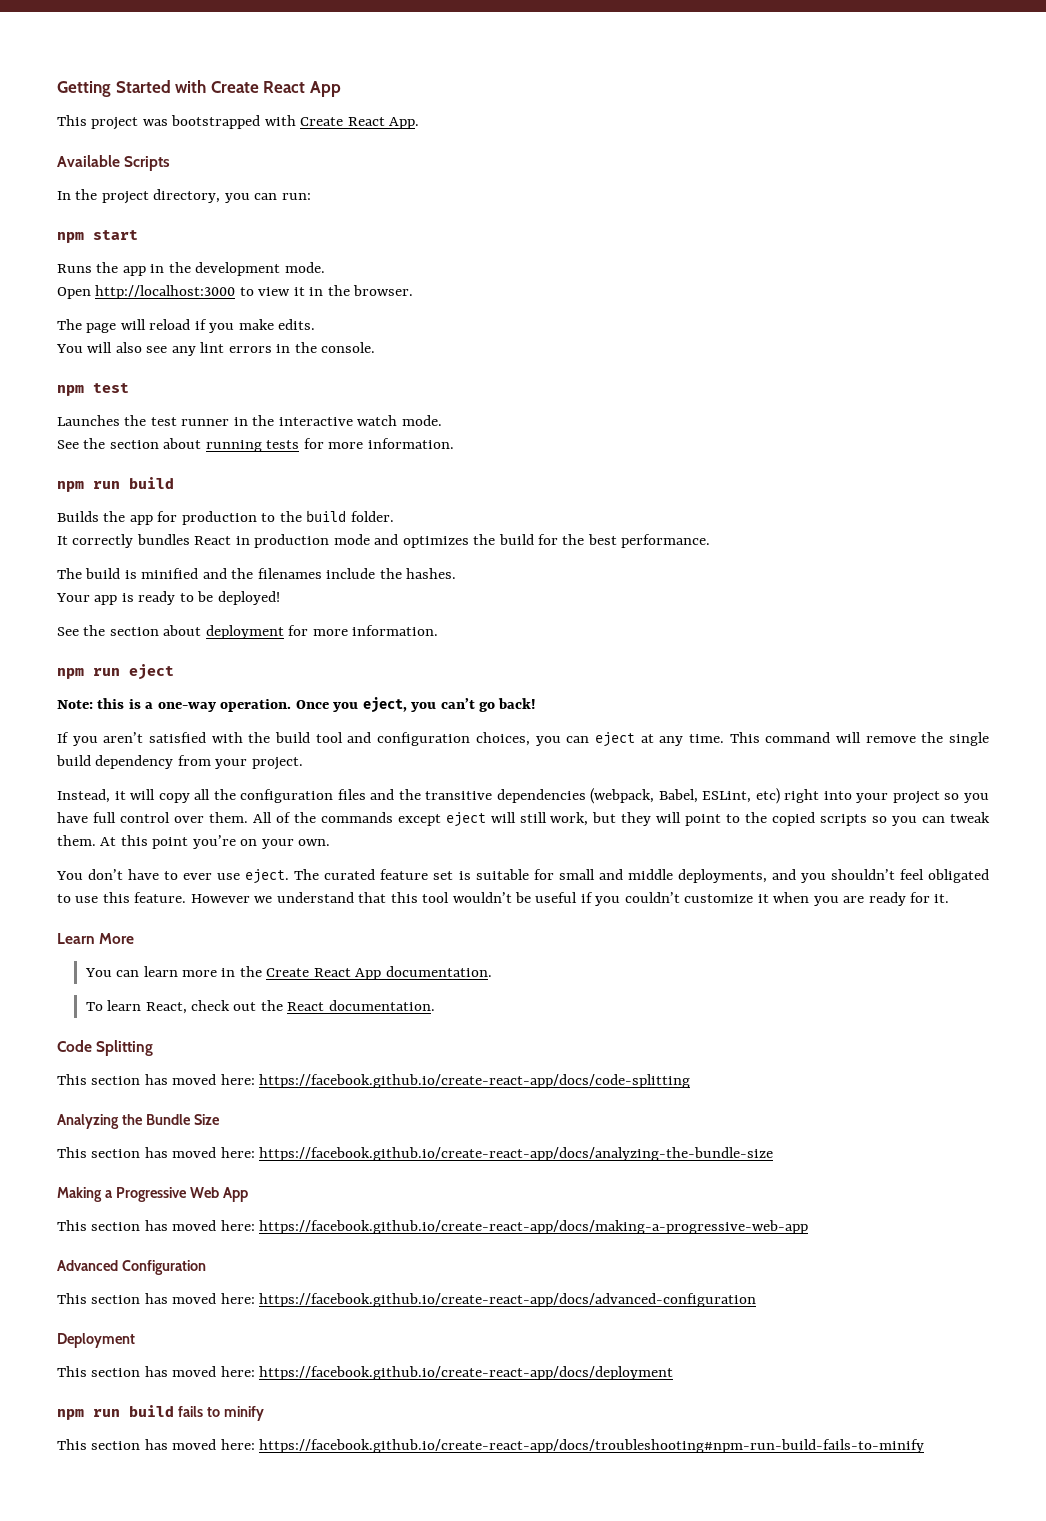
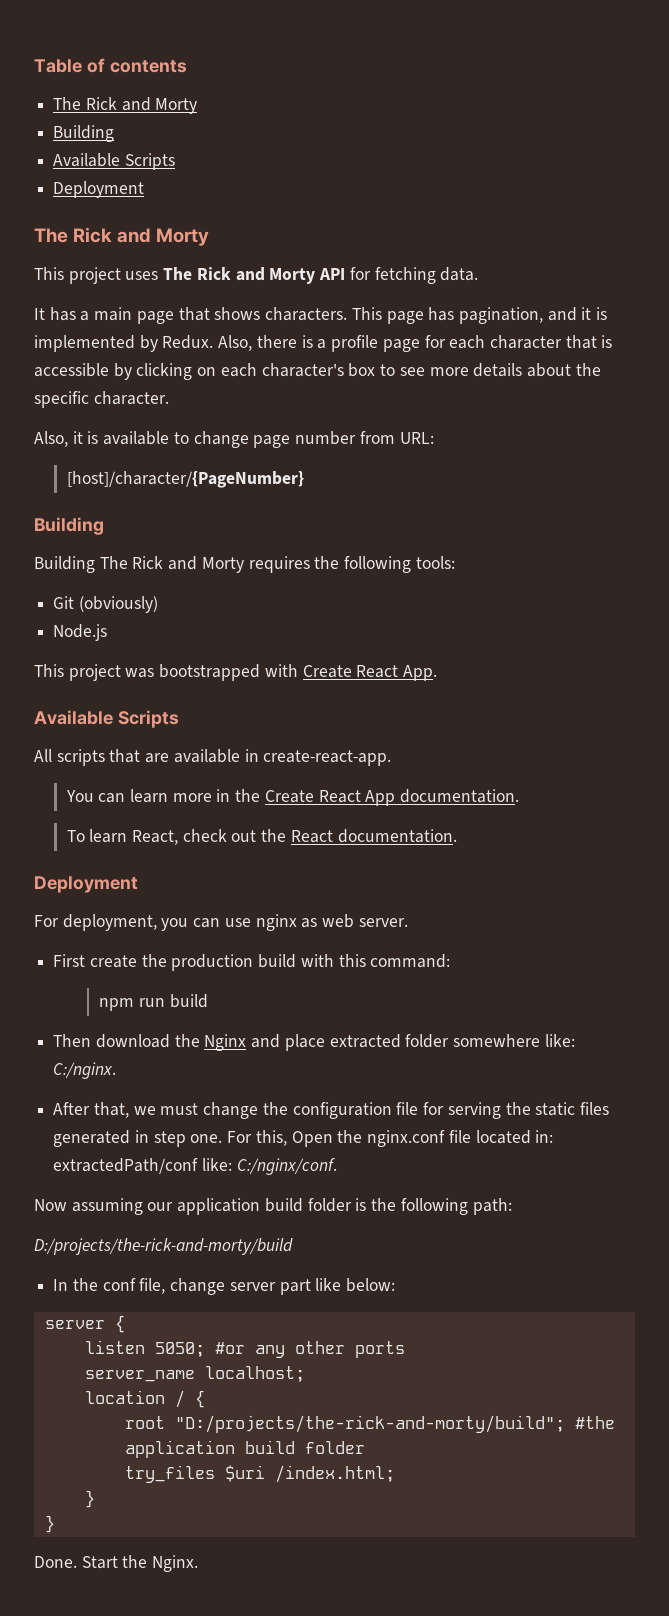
- Getting Started with Create React App
+ Table of contents
+ The Rick and Morty
+ Building
+ Available Scripts
+ Deployment
+ The Rick and Morty
+ This project uses The Rick and Morty API for fetching data.
+ It has a main page that shows characters. This page has pagination, and it is implemented by Redux. Also, there is a profile page for each character that is accessible by clicking on each character's box to see more details about the specific character.
+ Also, it is available to change page number from URL:
+ [host]/character/{PageNumber}
+ Building
+ Building The Rick and Morty requires the following tools:
+ Git (obviously)
+ Node.js
- In the project directory, you can run:
- npm start
- Runs the app in the development mode.
- Open http://localhost:3000 to view it in the browser.
- The page will reload if you make edits.
- You will also see any lint errors in the console.
- npm test
- Launches the test runner in the interactive watch mode.
- See the section about running tests for more information.
- npm run build
- Builds the app for production to the build folder.
- It correctly bundles React in production mode and optimizes the build for the best performance.
- The build is minified and the filenames include the hashes.
- Your app is ready to be deployed!
- See the section about deployment for more information.
- npm run eject
- Note: this is a one-way operation. Once you eject, you can’t go back!
- If you aren’t satisfied with the build tool and configuration choices, you can eject at any time. This command will remove the single build dependency from your project.
- Instead, it will copy all the configuration files and the transitive dependencies (webpack, Babel, ESLint, etc) right into your project so you have full control over them. All of the commands except eject will still work, but they will point to the copied scripts so you can tweak them. At this point you’re on your own.
- You don’t have to ever use eject. The curated feature set is suitable for small and middle deployments, and you shouldn’t feel obligated to use this feature. However we understand that this tool wouldn’t be useful if you couldn’t customize it when you are ready for it.
- Learn More
+ All scripts that are available in create-react-app.
  To learn React, check out the React documentation.
- Code Splitting
- This section has moved here: https://facebook.github.io/create-react-app/docs/code-splitting
- Analyzing the Bundle Size
- This section has moved here: https://facebook.github.io/create-react-app/docs/analyzing-the-bundle-size
- Making a Progressive Web App
- This section has moved here: https://facebook.github.io/create-react-app/docs/making-a-progressive-web-app
- Advanced Configuration
- This section has moved here: https://facebook.github.io/create-react-app/docs/advanced-configuration
  Deployment
- This section has moved here: https://facebook.github.io/create-react-app/docs/deployment
- npm run build fails to minify
- This section has moved here: https://facebook.github.io/create-react-app/docs/troubleshooting#npm-run-build-fails-to-minify
+ For deployment, you can use nginx as web server.
+ First create the production build with this command:
+ npm run build
+ Then download the Nginx and place extracted folder somewhere like: C:/nginx.
+ After that, we must change the configuration file for serving the static files generated in step one. For this, Open the nginx.conf file located in: extractedPath/conf like: C:/nginx/conf.
+ Now assuming our application build folder is the following path:
+ D:/projects/the-rick-and-morty/build
+ In the conf file, change server part like below:
+ server {
+ listen 5050; #or any other ports
+ server_name localhost;
+ location / {
+ root "D:/projects/the-rick-and-morty/build"; #the application build folder
+ try_files $uri /index.html;
+ }
+ }
+ Done. Start the Nginx.

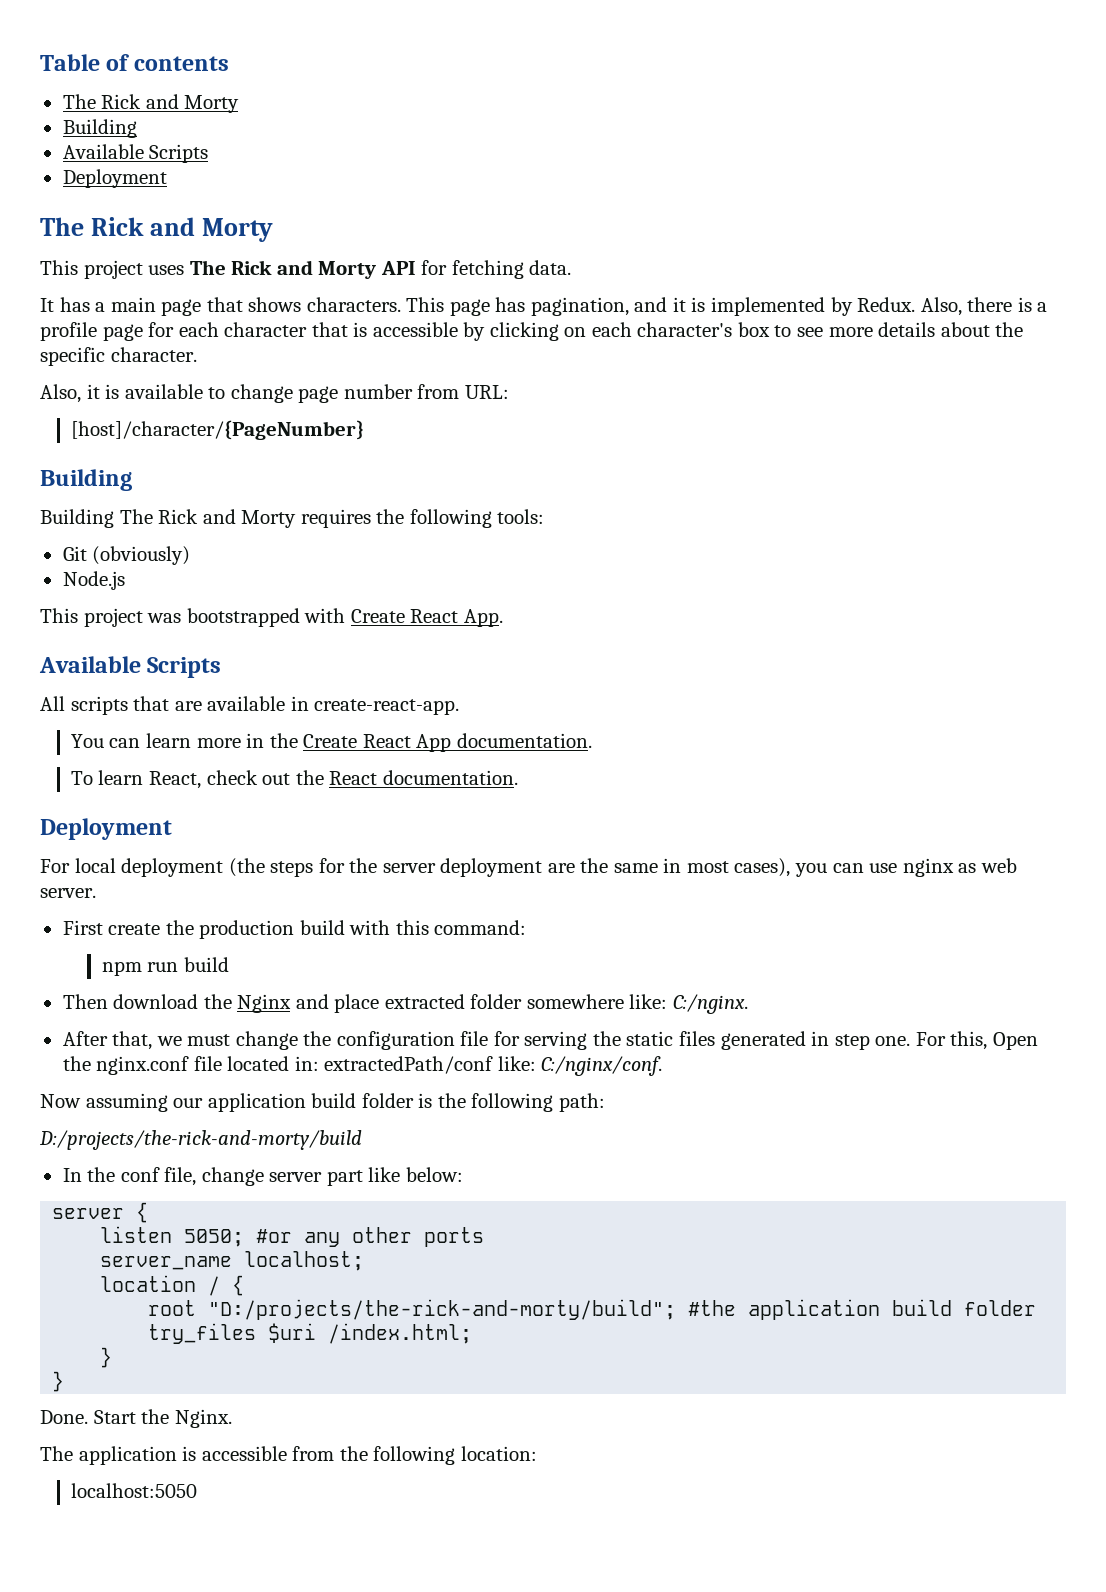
- For deployment, you can use nginx as web server.
+ For local deployment (the steps for the server deployment are the same in most cases), you can use nginx as web server.
+ The application is accessible from the following location:
+ localhost:5050

